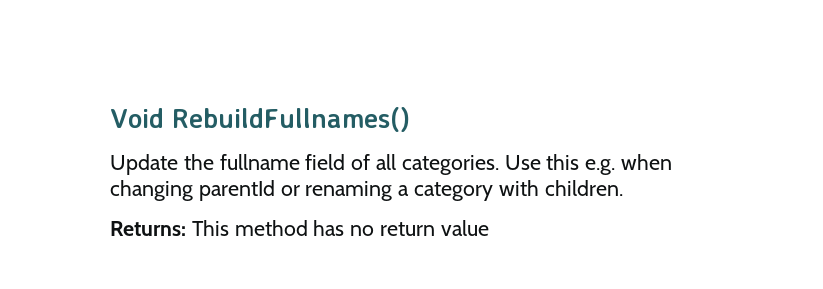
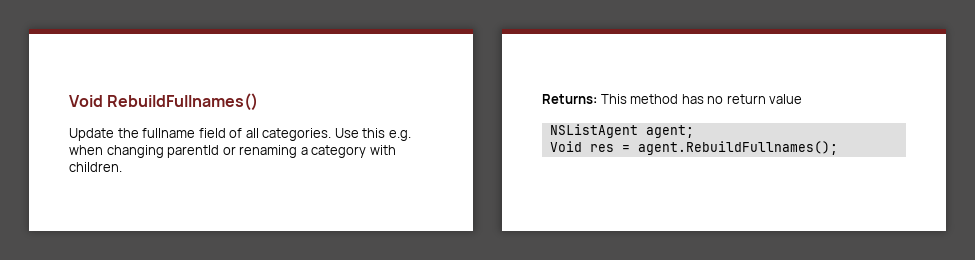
+ NSListAgent agent;
+ Void res = agent.RebuildFullnames();

